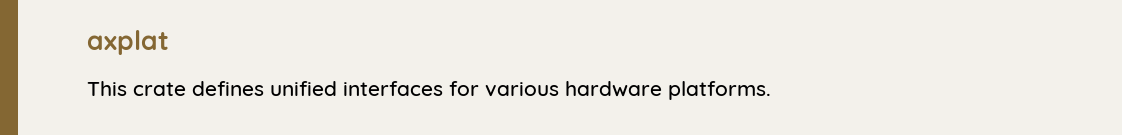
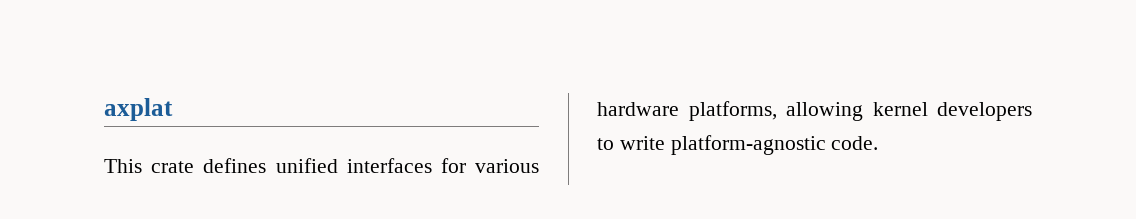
- This crate defines unified interfaces for various hardware platforms.
+ This crate defines unified interfaces for various hardware platforms, allowing kernel developers to write platform-agnostic code.

